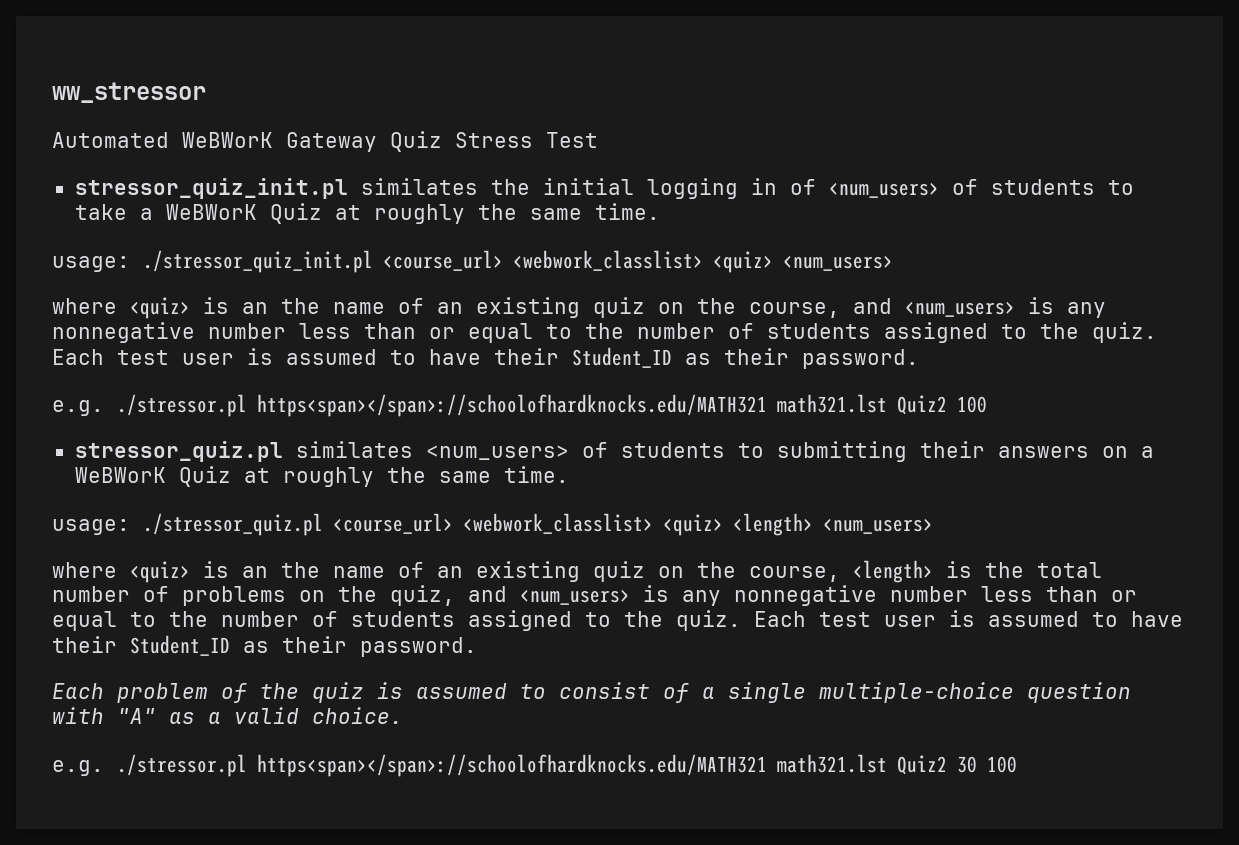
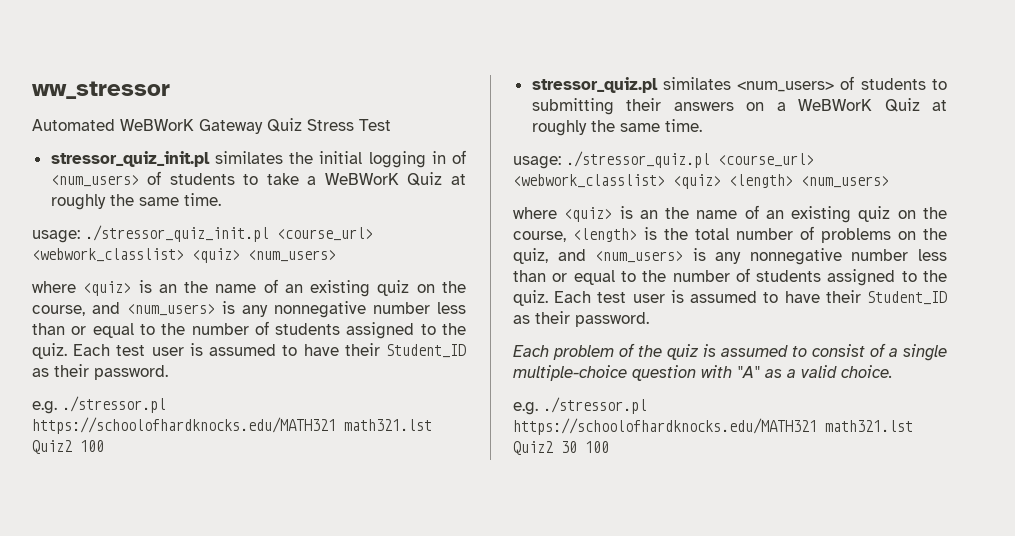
- e.g. ./stressor.pl https<span></span>://schoolofhardknocks.edu/MATH321 math321.lst Quiz2 100
+ e.g. ./stressor.pl https://schoolofhardknocks.edu/MATH321 math321.lst Quiz2 100
- e.g. ./stressor.pl https<span></span>://schoolofhardknocks.edu/MATH321 math321.lst Quiz2 30 100
+ e.g. ./stressor.pl https://schoolofhardknocks.edu/MATH321 math321.lst Quiz2 30 100

